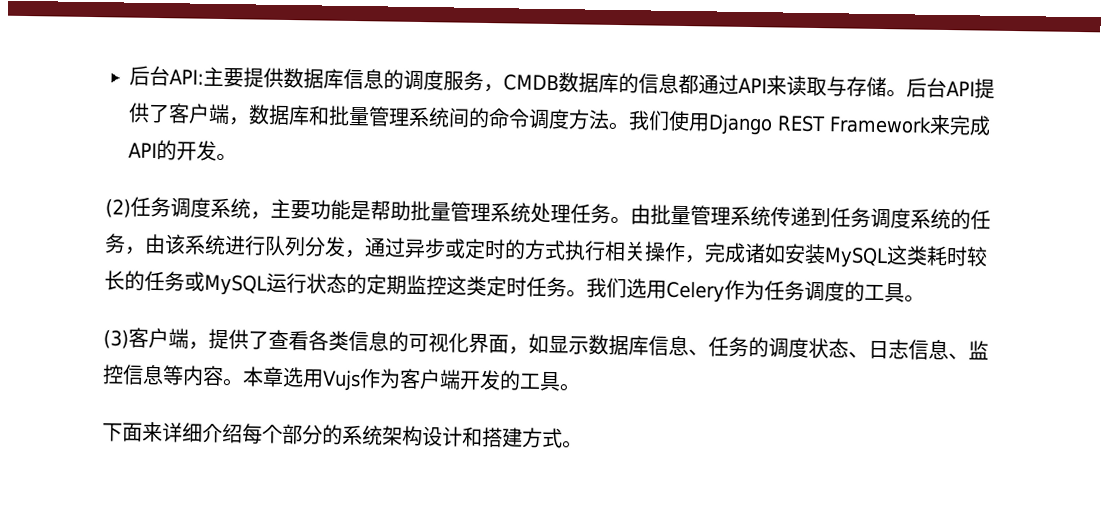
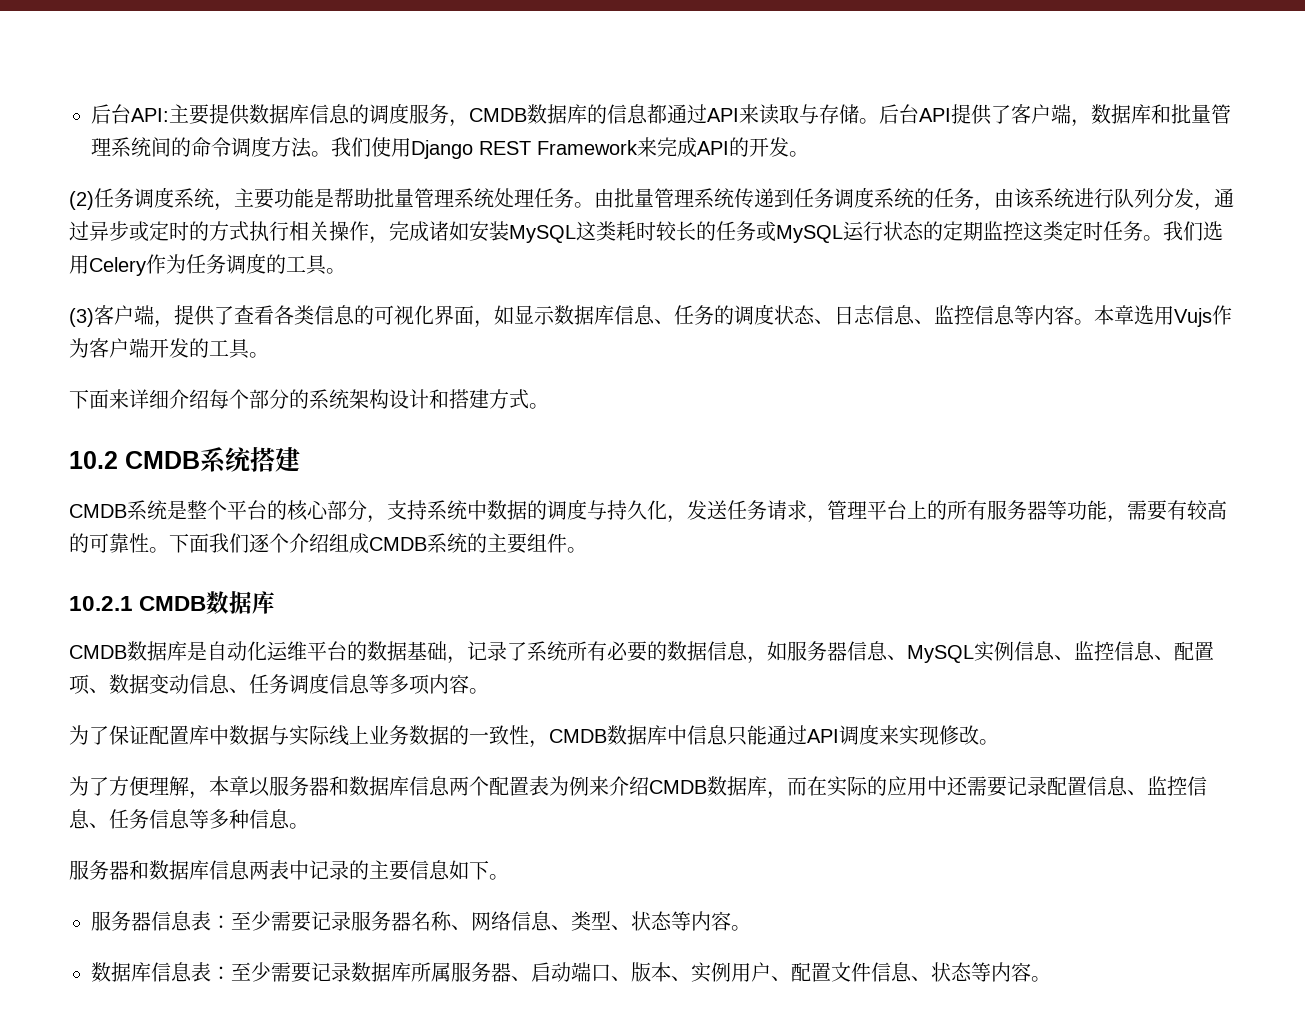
+ 10.2 CMDB系统搭建
+ CMDB系统是整个平台的核心部分，支持系统中数据的调度与持久化，发送任务请求，管理平台上的所有服务器等功能，需要有较高的可靠性。下面我们逐个介绍组成CMDB系统的主要组件。
+ 10.2.1 CMDB数据库
+ CMDB数据库是自动化运维平台的数据基础，记录了系统所有必要的数据信息，如服务器信息、MySQL实例信息、监控信息、配置项、数据变动信息、任务调度信息等多项内容。
+ 为了保证配置库中数据与实际线上业务数据的一致性，CMDB数据库中信息只能通过API调度来实现修改。
+ 为了方便理解，本章以服务器和数据库信息两个配置表为例来介绍CMDB数据库，而在实际的应用中还需要记录配置信息、监控信息、任务信息等多种信息。
+ 服务器和数据库信息两表中记录的主要信息如下。
+ 服务器信息表：至少需要记录服务器名称、网络信息、类型、状态等内容。
+ 数据库信息表：至少需要记录数据库所属服务器、启动端口、版本、实例用户、配置文件信息、状态等内容。

